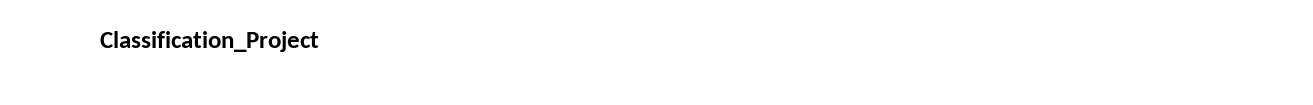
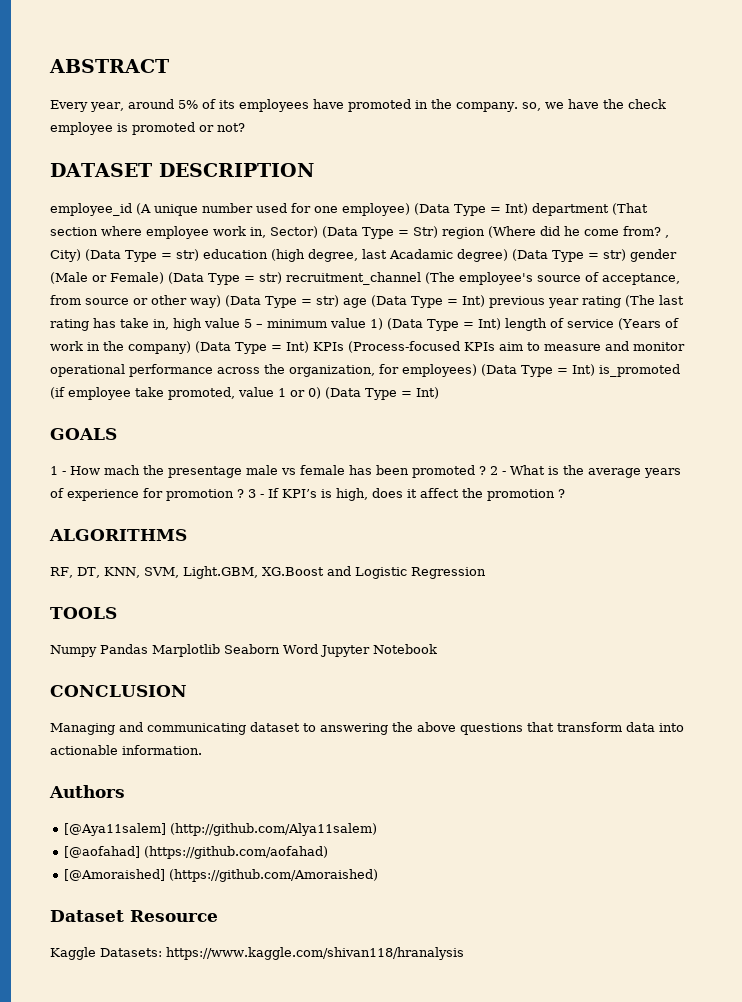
- Classification_Project
+ ABSTRACT
+ Every year, around 5% of its employees have promoted in the company. so, we have the check employee is promoted or not?
+ DATASET DESCRIPTION
+ employee_id (A unique number used for one employee) (Data Type = Int) department (That section where employee work in, Sector) (Data Type = Str) region (Where did he come from? , City) (Data Type = str) education (high degree, last Acadamic degree) (Data Type = str) gender (Male or Female) (Data Type = str) recruitment_channel (The employee's source of acceptance, from source or other way) (Data Type = str) age (Data Type = Int) previous year rating (The last rating has take in, high value 5 – minimum value 1) (Data Type = Int) length of service (Years of work in the company) (Data Type = Int) KPIs (Process-focused KPIs aim to measure and monitor operational performance across the organization, for employees) (Data Type = Int) is_promoted (if employee take promoted, value 1 or 0) (Data Type = Int)
+ GOALS
+ 1 - How mach the presentage male vs female has been promoted ? 2 - What is the average years of experience for promotion ? 3 - If KPI’s is high, does it affect the promotion ?
+ ALGORITHMS
+ RF, DT, KNN, SVM, Light.GBM, XG.Boost and Logistic Regression
+ TOOLS
+ Numpy Pandas Marplotlib Seaborn Word Jupyter Notebook
+ CONCLUSION
+ Managing and communicating dataset to answering the above questions that transform data into actionable information.
+ Authors
+ [@Aya11salem] (http://github.com/Alya11salem)
+ [@aofahad] (https://github.com/aofahad)
+ [@Amoraished] (https://github.com/Amoraished)
+ Dataset Resource
+ Kaggle Datasets: https://www.kaggle.com/shivan118/hranalysis

